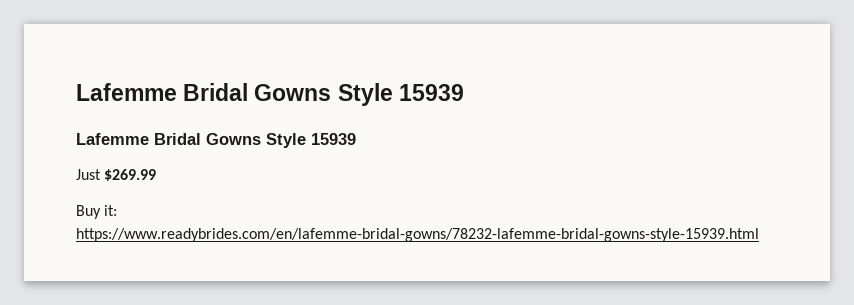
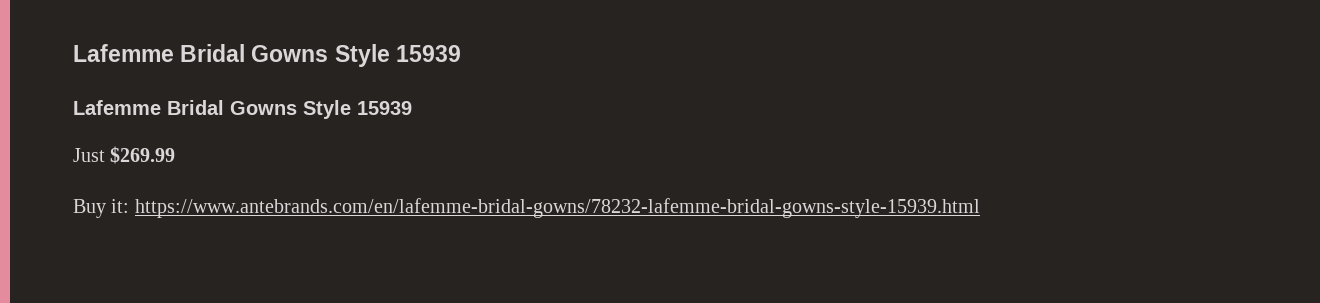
- Buy it: https://www.readybrides.com/en/lafemme-bridal-gowns/78232-lafemme-bridal-gowns-style-15939.html
+ Buy it: https://www.antebrands.com/en/lafemme-bridal-gowns/78232-lafemme-bridal-gowns-style-15939.html

